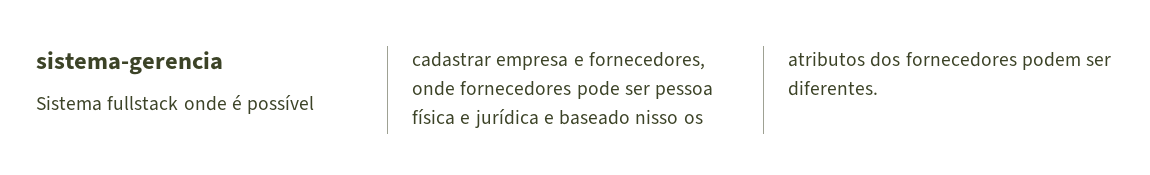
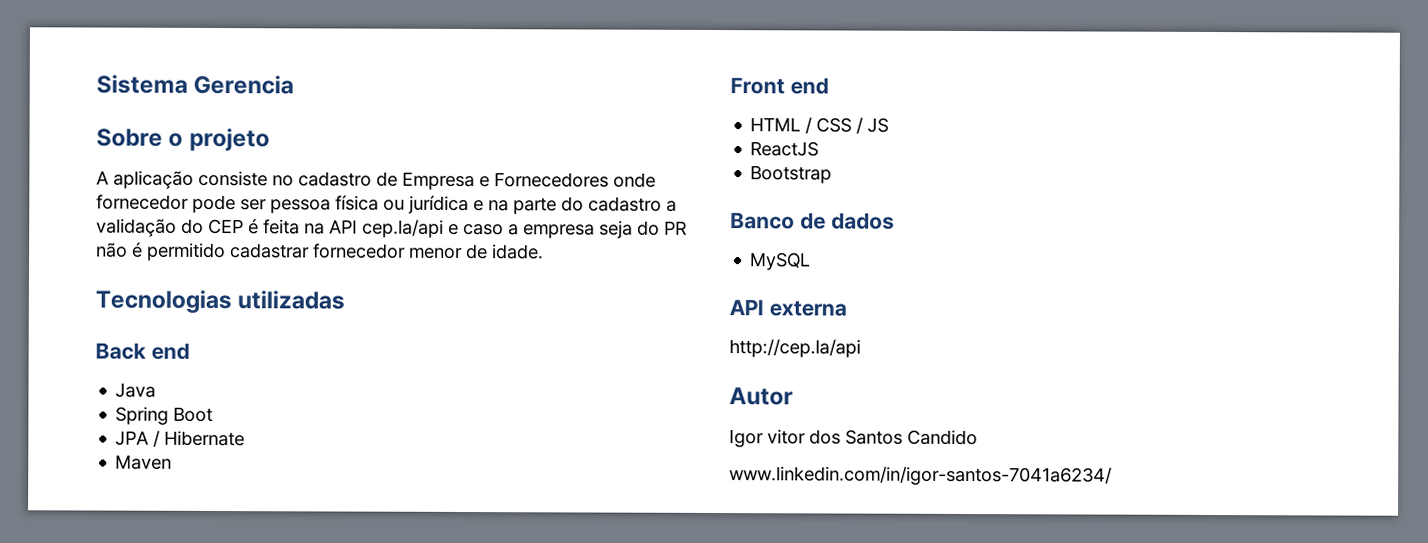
- sistema-gerencia
- Sistema fullstack onde é possível cadastrar empresa e fornecedores, onde fornecedores pode ser pessoa física e jurídica e baseado nisso os atributos dos fornecedores podem ser diferentes.
+ Sistema Gerencia
+ Sobre o projeto
+ A aplicação consiste no cadastro de Empresa e Fornecedores onde fornecedor pode ser pessoa física ou jurídica e na parte do cadastro a validação do CEP é feita na API cep.la/api e caso a empresa seja do PR não é permitido cadastrar fornecedor menor de idade.
+ Tecnologias utilizadas
+ Back end
+ Java
+ Spring Boot
+ JPA / Hibernate
+ Maven
+ Front end
+ HTML / CSS / JS
+ ReactJS
+ Bootstrap
+ Banco de dados
+ MySQL
+ API externa
+ http://cep.la/api
+ Autor
+ Igor vitor dos Santos Candido
+ www.linkedin.com/in/igor-santos-7041a6234/

